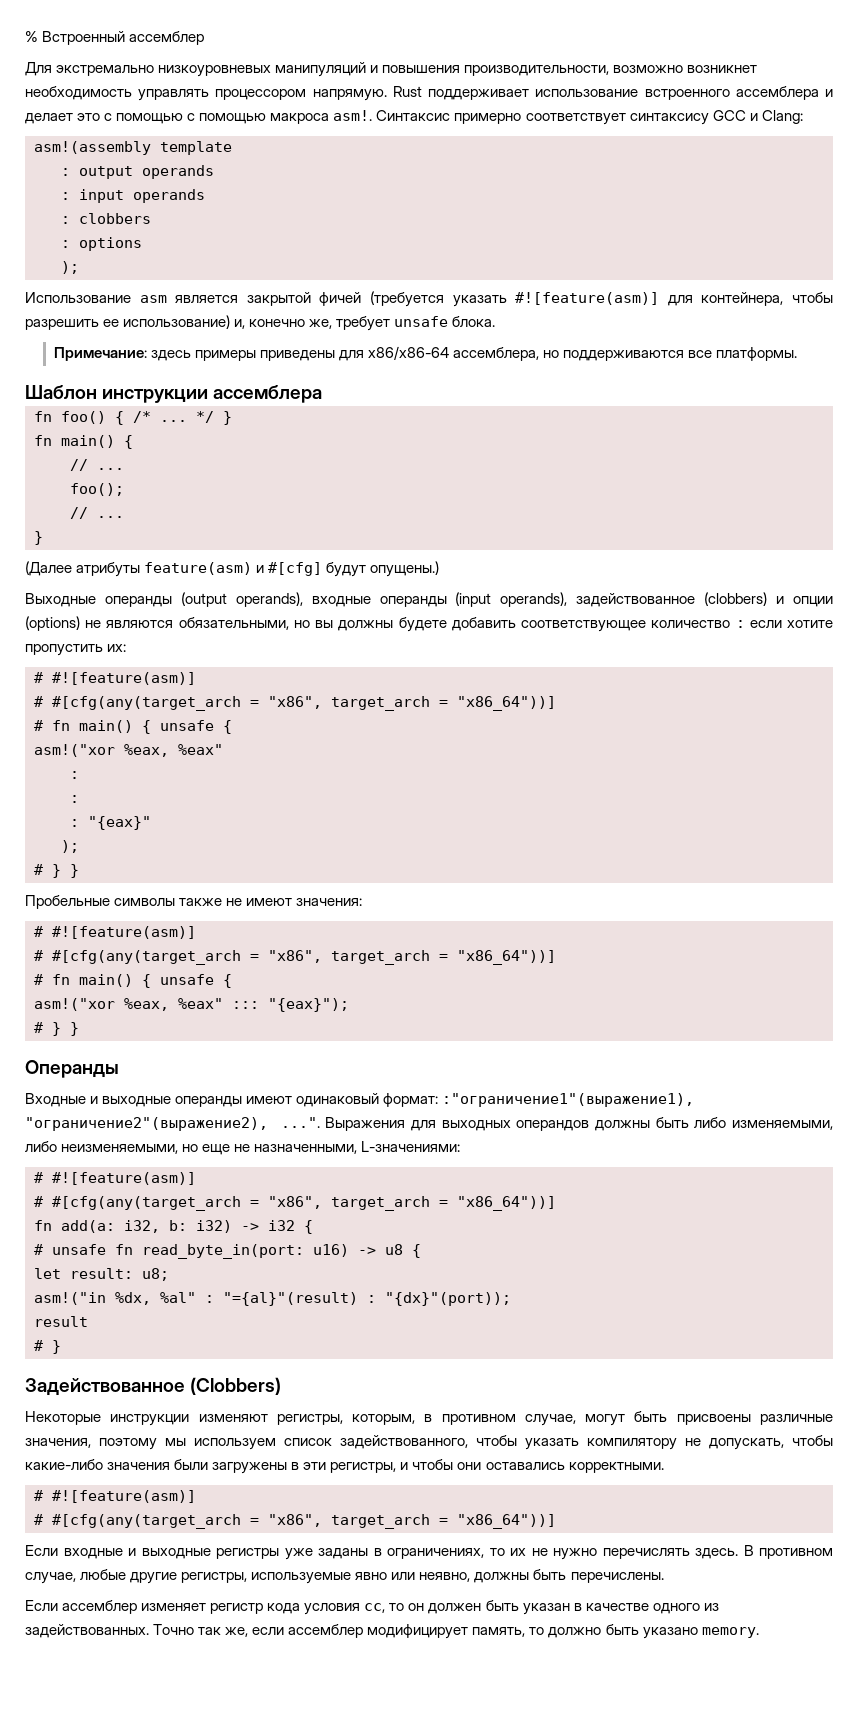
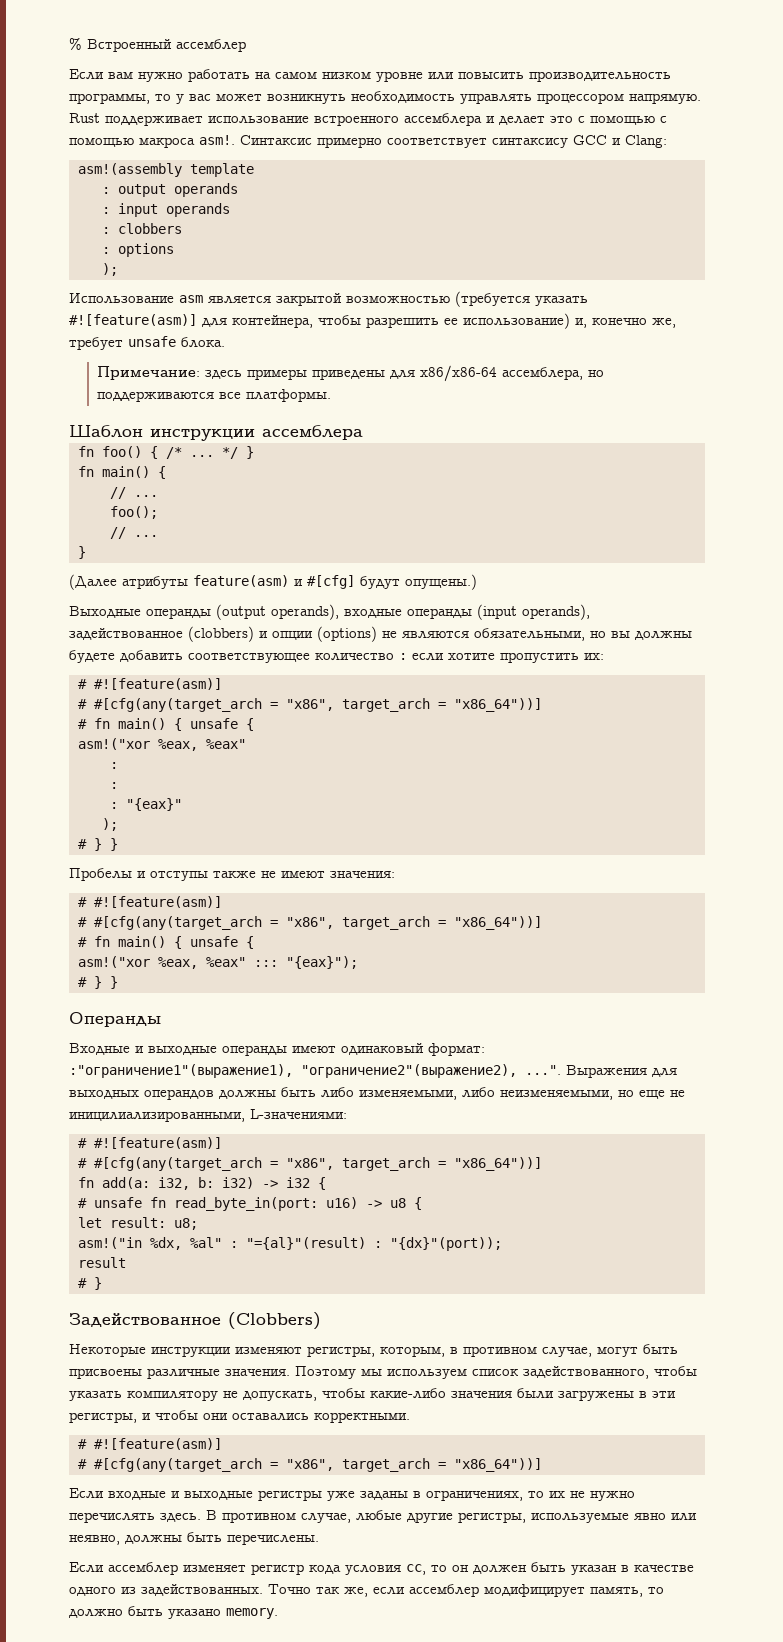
- Для экстремально низкоуровневых манипуляций и повышения производительности, возможно возникнет необходимость управлять процессором напрямую.
+ Если вам нужно работать на самом низком уровне или повысить производительность программы, то у вас может возникнуть необходимость управлять процессором напрямую.
- Использование asm является закрытой фичей (требуется указать #![feature(asm)] для контейнера, чтобы разрешить ее использование) и, конечно же, требует unsafe блока.
+ Использование asm является закрытой возможностью (требуется указать #![feature(asm)] для контейнера, чтобы разрешить ее использование) и, конечно же, требует unsafe блока.
- Пробельные символы также не имеют значения:
+ Пробелы и отступы также не имеют значения:
- Входные и выходные операнды имеют одинаковый формат: :"ограничение1"(выражение1), "ограничение2"(выражение2), ...". Выражения для выходных операндов должны быть либо изменяемыми, либо неизменяемыми, но еще не назначенными, L-значениями:
+ Входные и выходные операнды имеют одинаковый формат: :"ограничение1"(выражение1), "ограничение2"(выражение2), ...". Выражения для выходных операндов должны быть либо изменяемыми, либо неизменяемыми, но еще не иницилиализированными, L-значениями:
- Некоторые инструкции изменяют регистры, которым, в противном случае, могут быть присвоены различные значения, поэтому мы используем список задействованного, чтобы указать компилятору не допускать, чтобы какие-либо значения были загружены в эти регистры, и чтобы они оставались корректными.
+ Некоторые инструкции изменяют регистры, которым, в противном случае, могут быть присвоены различные значения. Поэтому мы используем список задействованного, чтобы указать компилятору не допускать, чтобы какие-либо значения были загружены в эти регистры, и чтобы они оставались корректными.

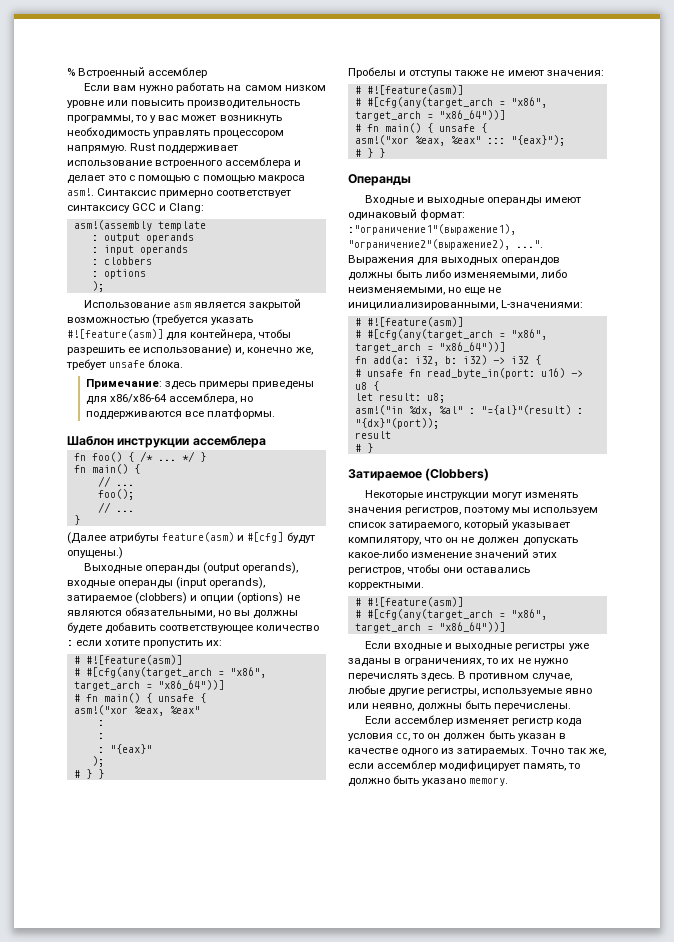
- Выходные операнды (output operands), входные операнды (input operands), задействованное (clobbers) и опции (options) не являются обязательными, но вы должны будете добавить соответствующее количество : если хотите пропустить их:
+ Выходные операнды (output operands), входные операнды (input operands), затираемое (clobbers) и опции (options) не являются обязательными, но вы должны будете добавить соответствующее количество : если хотите пропустить их:
- Задействованное (Clobbers)
+ Затираемое (Clobbers)
- Некоторые инструкции изменяют регистры, которым, в противном случае, могут быть присвоены различные значения. Поэтому мы используем список задействованного, чтобы указать компилятору не допускать, чтобы какие-либо значения были загружены в эти регистры, и чтобы они оставались корректными.
+ Некоторые инструкции могут изменять значения регистров, поэтому мы используем список затираемого, который указывает компилятору, что он не должен допускать какое-либо изменение значений этих регистров, чтобы они оставались корректными.
- Если ассемблер изменяет регистр кода условия cc, то он должен быть указан в качестве одного из задействованных.
+ Если ассемблер изменяет регистр кода условия cc, то он должен быть указан в качестве одного из затираемых.

